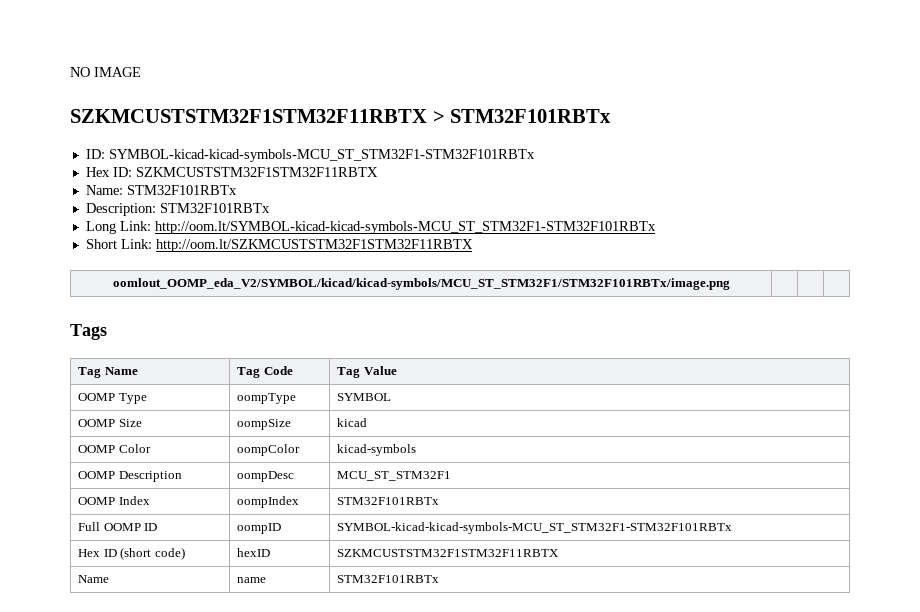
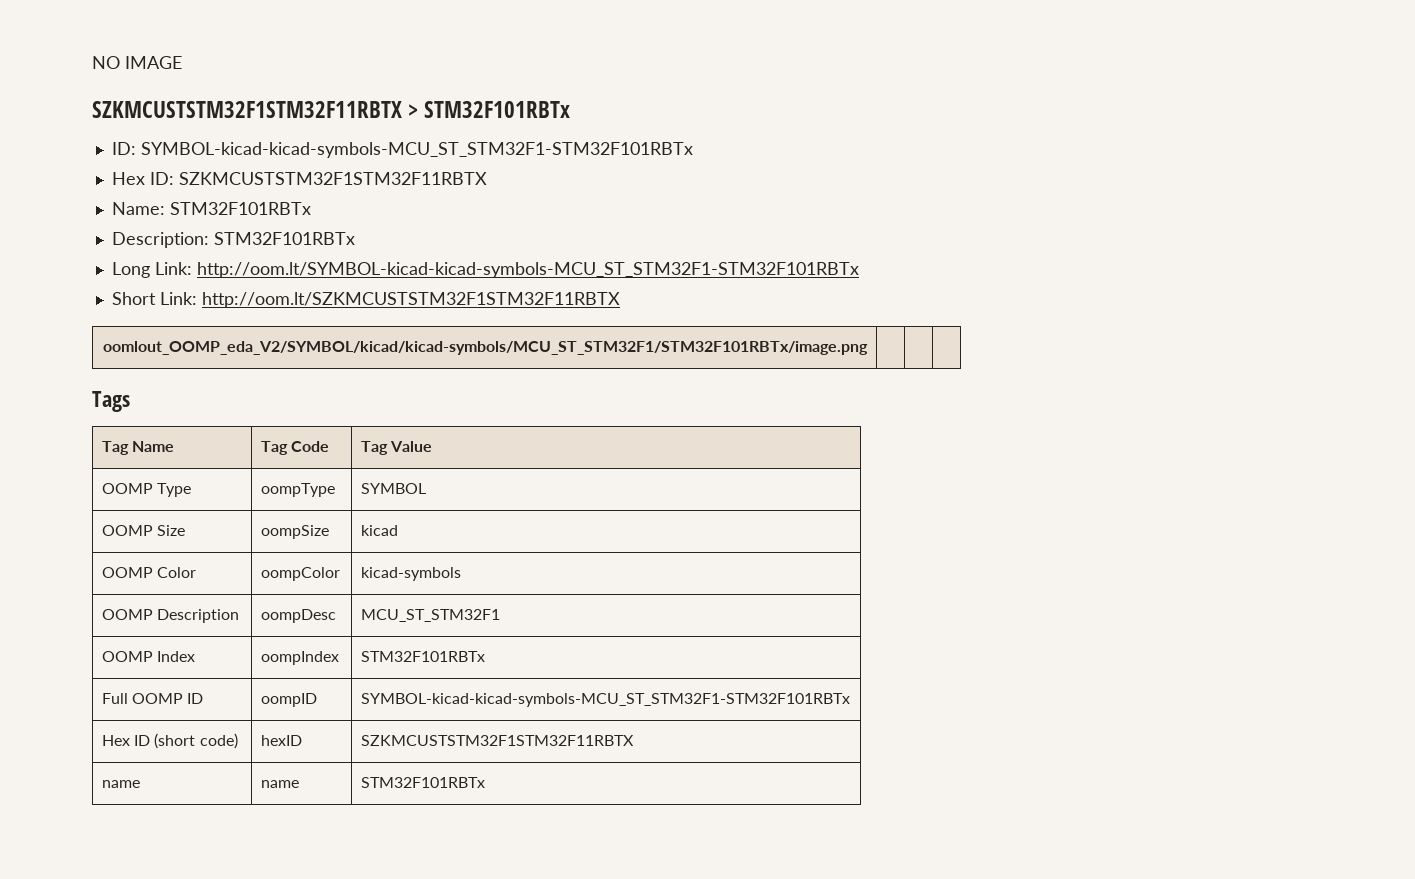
- Name | name | STM32F101RBTx
+ name | name | STM32F101RBTx

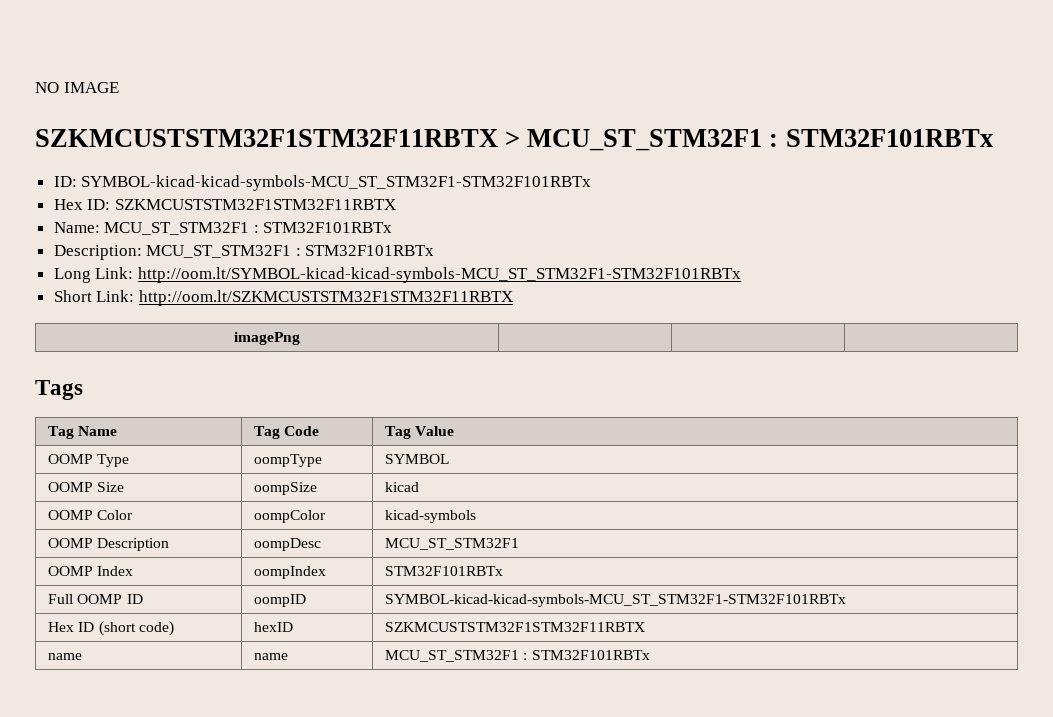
- SZKMCUSTSTM32F1STM32F11RBTX > STM32F101RBTx
+ SZKMCUSTSTM32F1STM32F11RBTX > MCU_ST_STM32F1 : STM32F101RBTx
- Name: STM32F101RBTx
+ Name: MCU_ST_STM32F1 : STM32F101RBTx
- Description: STM32F101RBTx
+ Description: MCU_ST_STM32F1 : STM32F101RBTx
- oomlout_OOMP_eda_V2/SYMBOL/kicad/kicad-symbols/MCU_ST_STM32F1/STM32F101RBTx/image.png | | |
+ imagePng | | |
- name | name | STM32F101RBTx
+ name | name | MCU_ST_STM32F1 : STM32F101RBTx

